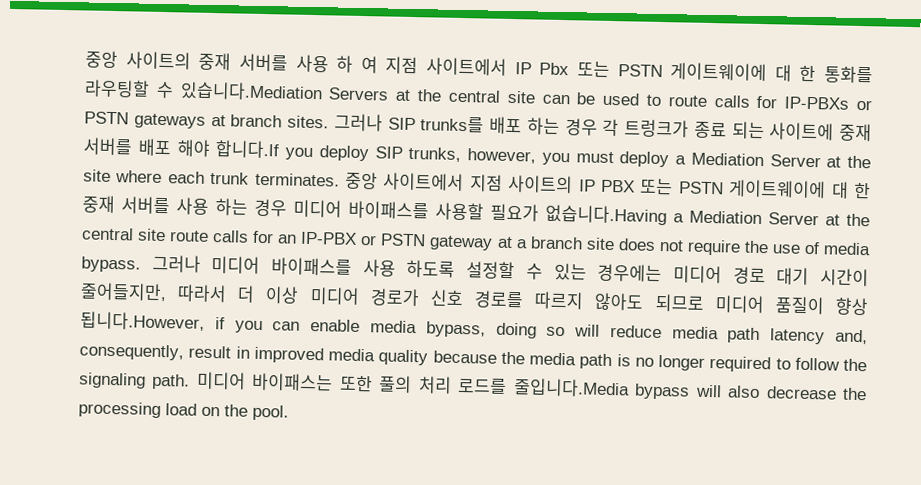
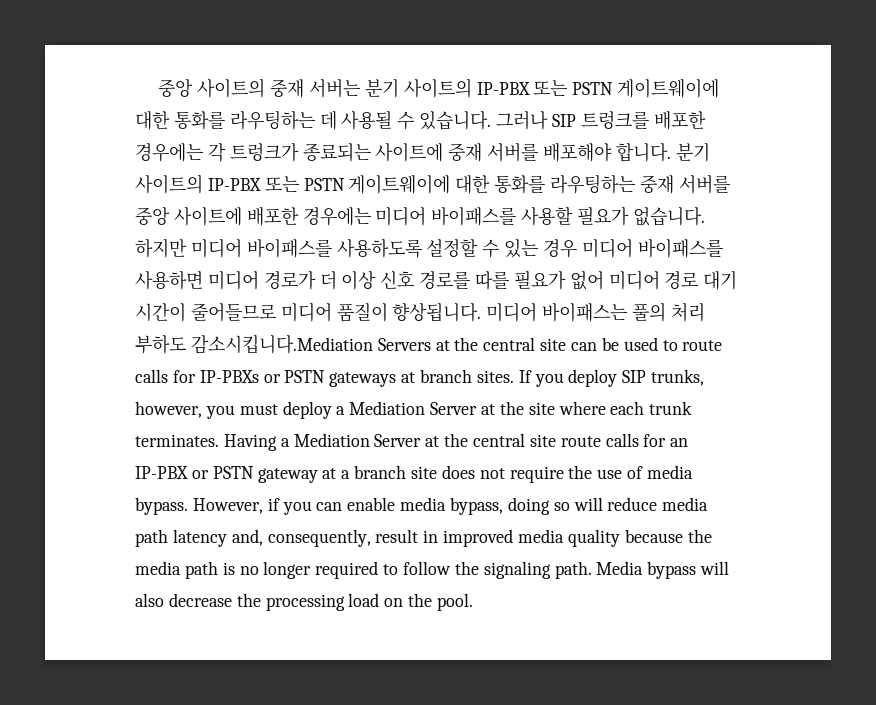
- 중앙 사이트의 중재 서버를 사용 하 여 지점 사이트에서 IP Pbx 또는 PSTN 게이트웨이에 대 한 통화를 라우팅할 수 있습니다.Mediation Servers at the central site can be used to route calls for IP-PBXs or PSTN gateways at branch sites.
+ 중앙 사이트의 중재 서버는 분기 사이트의 IP-PBX 또는 PSTN 게이트웨이에 대한 통화를 라우팅하는 데 사용될 수 있습니다. 그러나 SIP 트렁크를 배포한 경우에는 각 트렁크가 종료되는 사이트에 중재 서버를 배포해야 합니다. 분기 사이트의 IP-PBX 또는 PSTN 게이트웨이에 대한 통화를 라우팅하는 중재 서버를 중앙 사이트에 배포한 경우에는 미디어 바이패스를 사용할 필요가 없습니다. 하지만 미디어 바이패스를 사용하도록 설정할 수 있는 경우 미디어 바이패스를 사용하면 미디어 경로가 더 이상 신호 경로를 따를 필요가 없어 미디어 경로 대기 시간이 줄어들므로 미디어 품질이 향상됩니다. 미디어 바이패스는 풀의 처리 부하도 감소시킵니다.Mediation Servers at the central site can be used to route calls for IP-PBXs or PSTN gateways at branch sites.
- 그러나 SIP trunks를 배포 하는 경우 각 트렁크가 종료 되는 사이트에 중재 서버를 배포 해야 합니다.If you deploy SIP trunks, however, you must deploy a Mediation Server at the site where each trunk terminates.
+ If you deploy SIP trunks, however, you must deploy a Mediation Server at the site where each trunk terminates.
- 중앙 사이트에서 지점 사이트의 IP PBX 또는 PSTN 게이트웨이에 대 한 중재 서버를 사용 하는 경우 미디어 바이패스를 사용할 필요가 없습니다.Having a Mediation Server at the central site route calls for an IP-PBX or PSTN gateway at a branch site does not require the use of media bypass.
+ Having a Mediation Server at the central site route calls for an IP-PBX or PSTN gateway at a branch site does not require the use of media bypass.
- 그러나 미디어 바이패스를 사용 하도록 설정할 수 있는 경우에는 미디어 경로 대기 시간이 줄어들지만, 따라서 더 이상 미디어 경로가 신호 경로를 따르지 않아도 되므로 미디어 품질이 향상 됩니다.However, if you can enable media bypass, doing so will reduce media path latency and, consequently, result in improved media quality because the media path is no longer required to follow the signaling path.
+ However, if you can enable media bypass, doing so will reduce media path latency and, consequently, result in improved media quality because the media path is no longer required to follow the signaling path.
- 미디어 바이패스는 또한 풀의 처리 로드를 줄입니다.Media bypass will also decrease the processing load on the pool.
+ Media bypass will also decrease the processing load on the pool.

